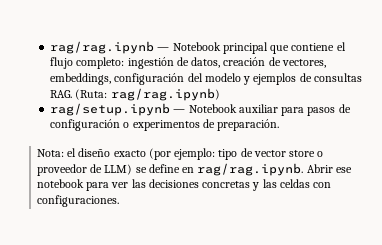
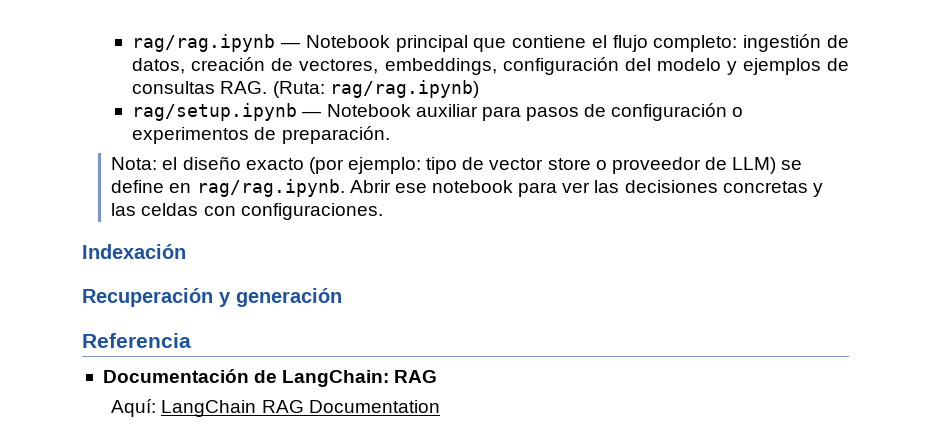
+ Indexación
+ Recuperación y generación
+ Referencia
+ Documentación de LangChain: RAG
+ Aquí: LangChain RAG Documentation

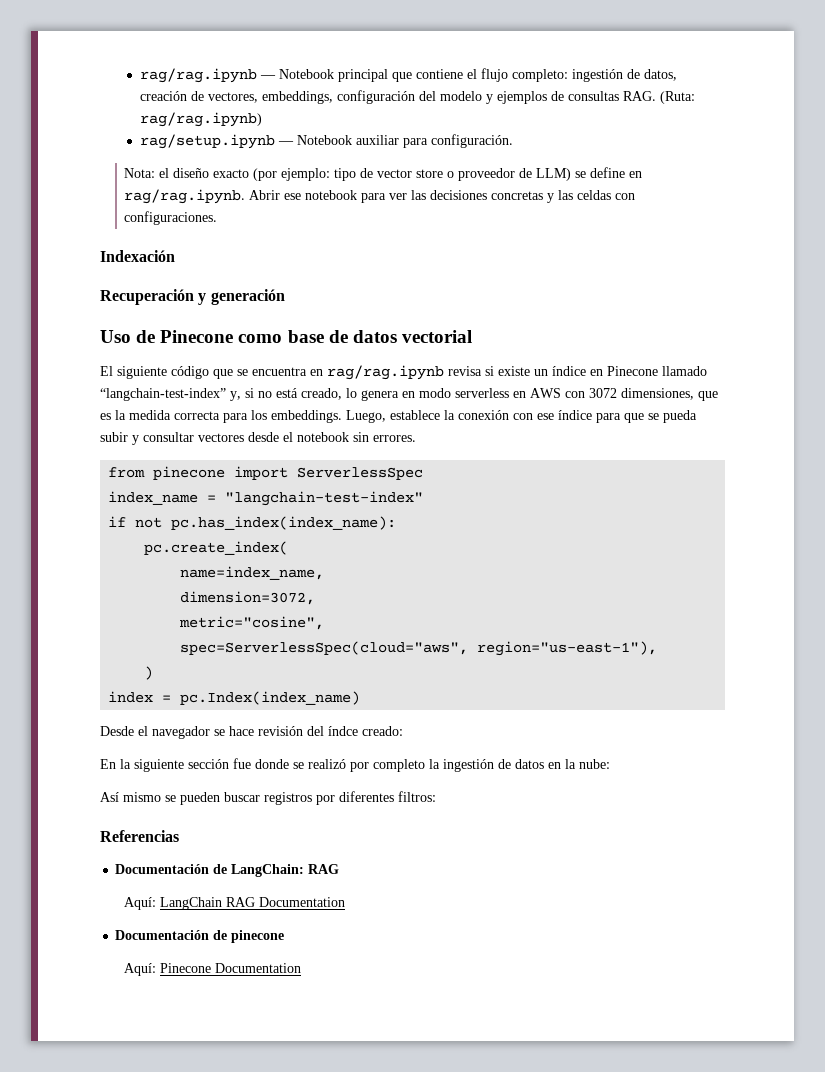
- rag/setup.ipynb — Notebook auxiliar para pasos de configuración o experimentos de preparación.
+ rag/setup.ipynb — Notebook auxiliar para configuración.
- Referencia
+ Uso de Pinecone como base de datos vectorial
+ El siguiente código que se encuentra en rag/rag.ipynb revisa si existe un índice en Pinecone llamado “langchain-test-index” y, si no está creado, lo genera en modo serverless en AWS con 3072 dimensiones, que es la medida correcta para los embeddings. Luego, establece la conexión con ese índice para que se pueda subir y consultar vectores desde el notebook sin errores.
+ from pinecone import ServerlessSpec
+ index_name = "langchain-test-index"
+ if not pc.has_index(index_name):
+ pc.create_index(
+ name=index_name,
+ dimension=3072,
+ metric="cosine",
+ spec=ServerlessSpec(cloud="aws", region="us-east-1"),
+ )
+ index = pc.Index(index_name)
+ Desde el navegador se hace revisión del índce creado:
+ En la siguiente sección fue donde se realizó por completo la ingestión de datos en la nube:
+ Así mismo se pueden buscar registros por diferentes filtros:
+ Referencias
+ Documentación de pinecone
+ Aquí: Pinecone Documentation

